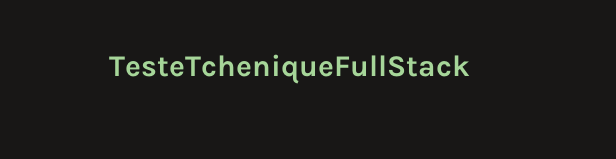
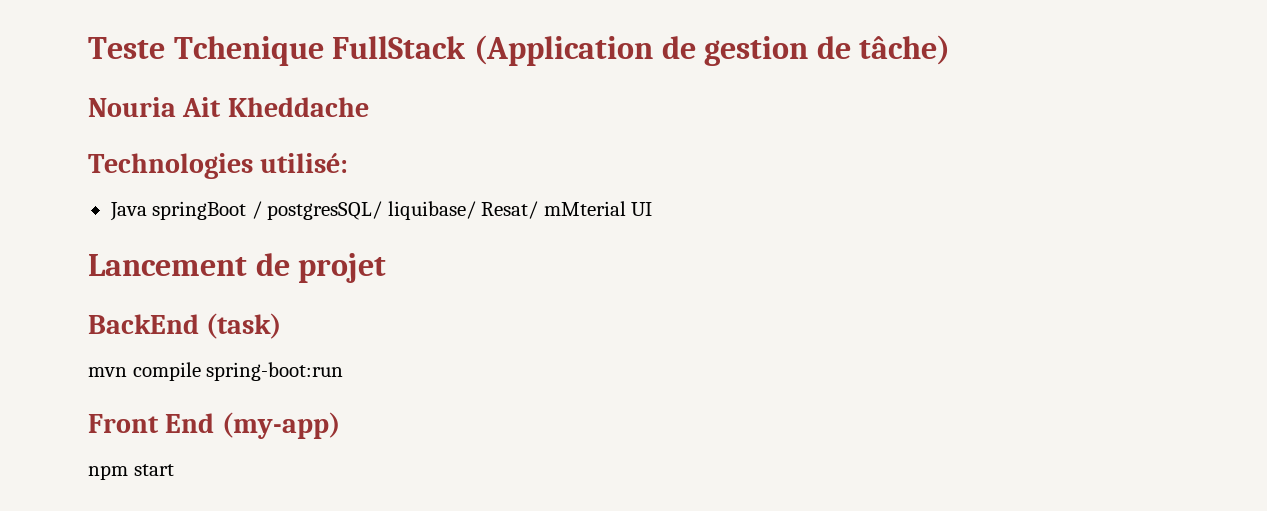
- TesteTcheniqueFullStack
+ Teste Tchenique FullStack (Application de gestion de tâche)
+ Nouria Ait Kheddache
+ Technologies utilisé:
+ Java springBoot / postgresSQL/ liquibase/ Resat/ mMterial UI
+ Lancement de projet
+ BackEnd (task)
+ mvn compile spring-boot:run
+ Front End (my-app)
+ npm start

